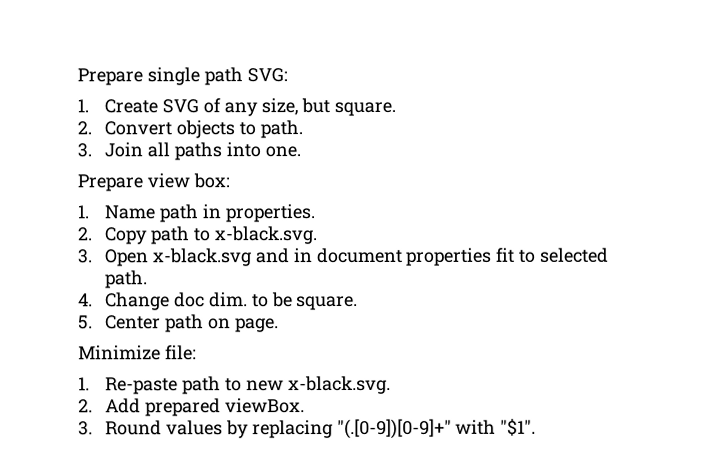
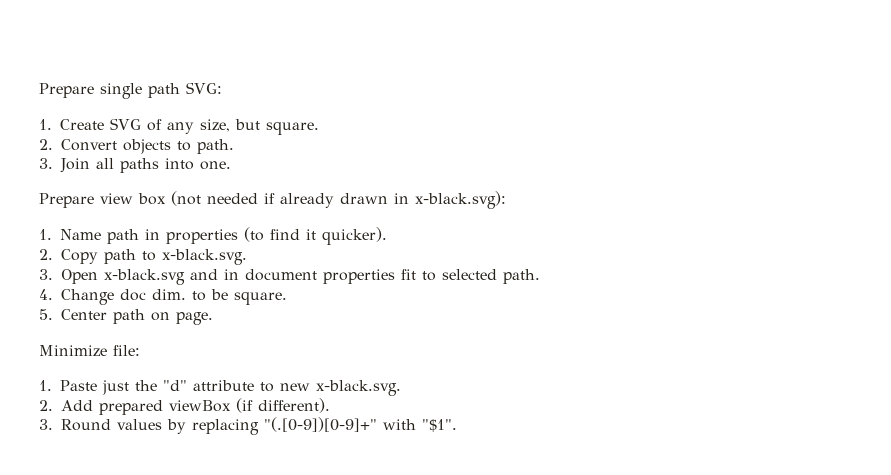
- Prepare view box:
+ Prepare view box (not needed if already drawn in x-black.svg):
- 1. Name path in properties.
+ 1. Name path in properties (to find it quicker).
- 1. Re-paste path to new x-black.svg.
+ 1. Paste just the "d" attribute to new x-black.svg.
- 2. Add prepared viewBox.
+ 2. Add prepared viewBox (if different).

